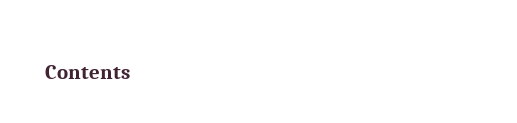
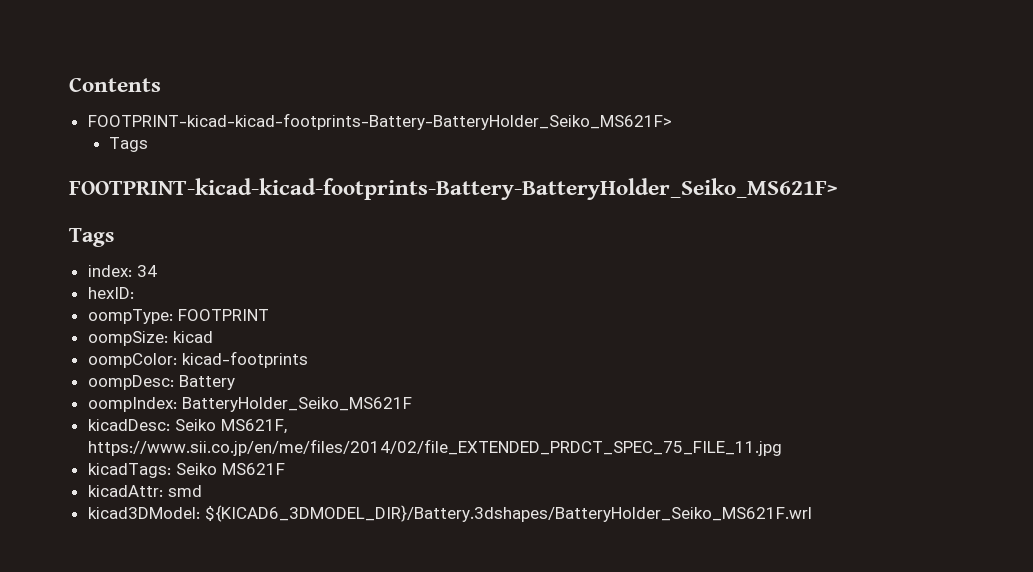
  Contents
+ FOOTPRINT-kicad-kicad-footprints-Battery-BatteryHolder_Seiko_MS621F>
+ Tags
+ FOOTPRINT-kicad-kicad-footprints-Battery-BatteryHolder_Seiko_MS621F>
+ Tags
+ index: 34
+ hexID:
+ oompType: FOOTPRINT
+ oompSize: kicad
+ oompColor: kicad-footprints
+ oompDesc: Battery
+ oompIndex: BatteryHolder_Seiko_MS621F
+ kicadDesc: Seiko MS621F, https://www.sii.co.jp/en/me/files/2014/02/file_EXTENDED_PRDCT_SPEC_75_FILE_11.jpg
+ kicadTags: Seiko MS621F
+ kicadAttr: smd
+ kicad3DModel: ${KICAD6_3DMODEL_DIR}/Battery.3dshapes/BatteryHolder_Seiko_MS621F.wrl

